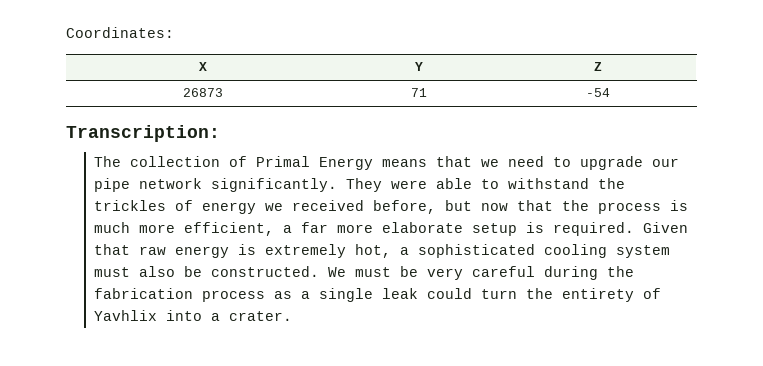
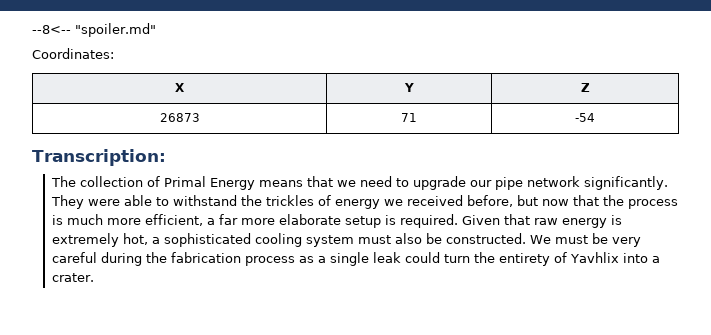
+ --8<-- "spoiler.md"

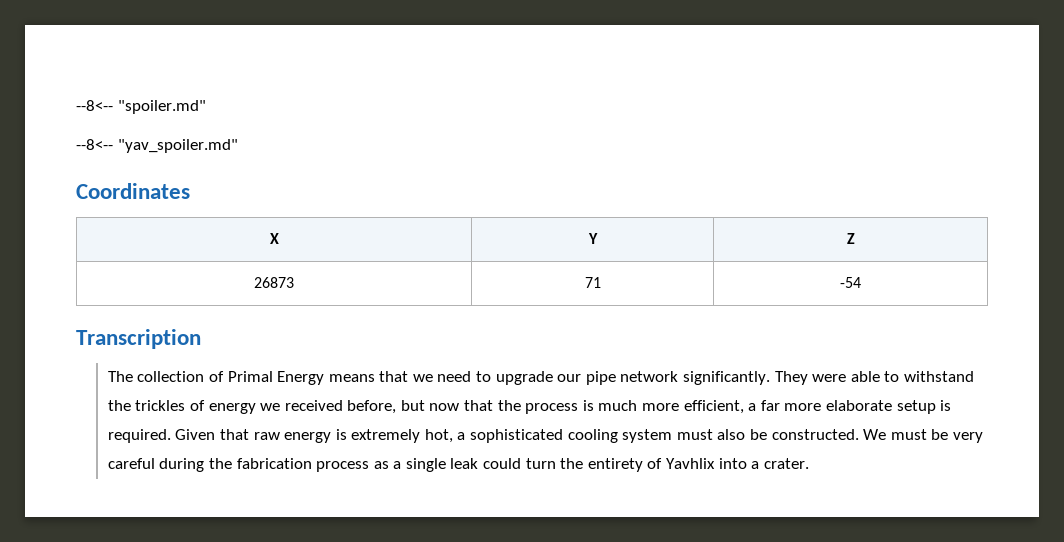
- Coordinates:
+ --8<-- "yav_spoiler.md"
+ Coordinates
- Transcription:
+ Transcription

